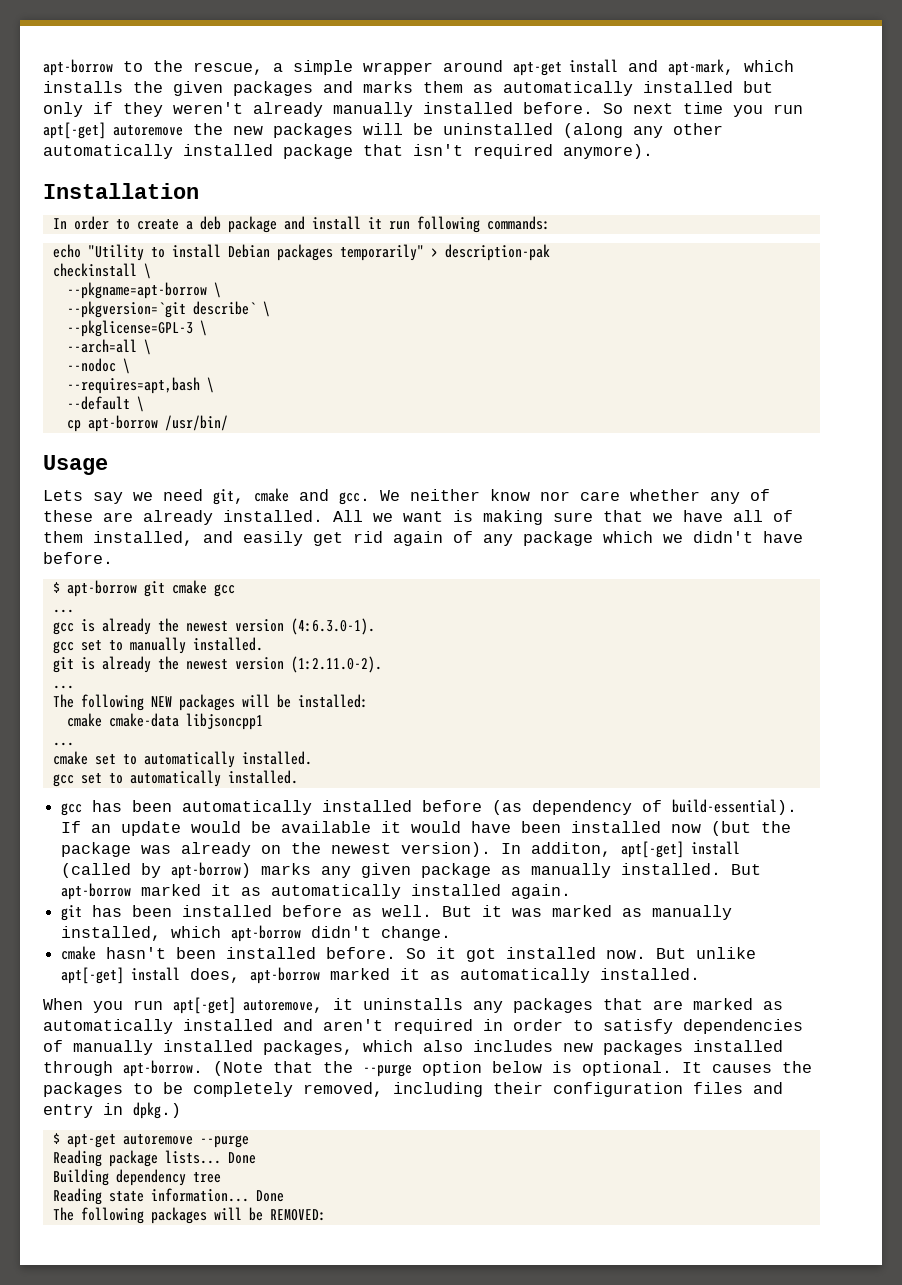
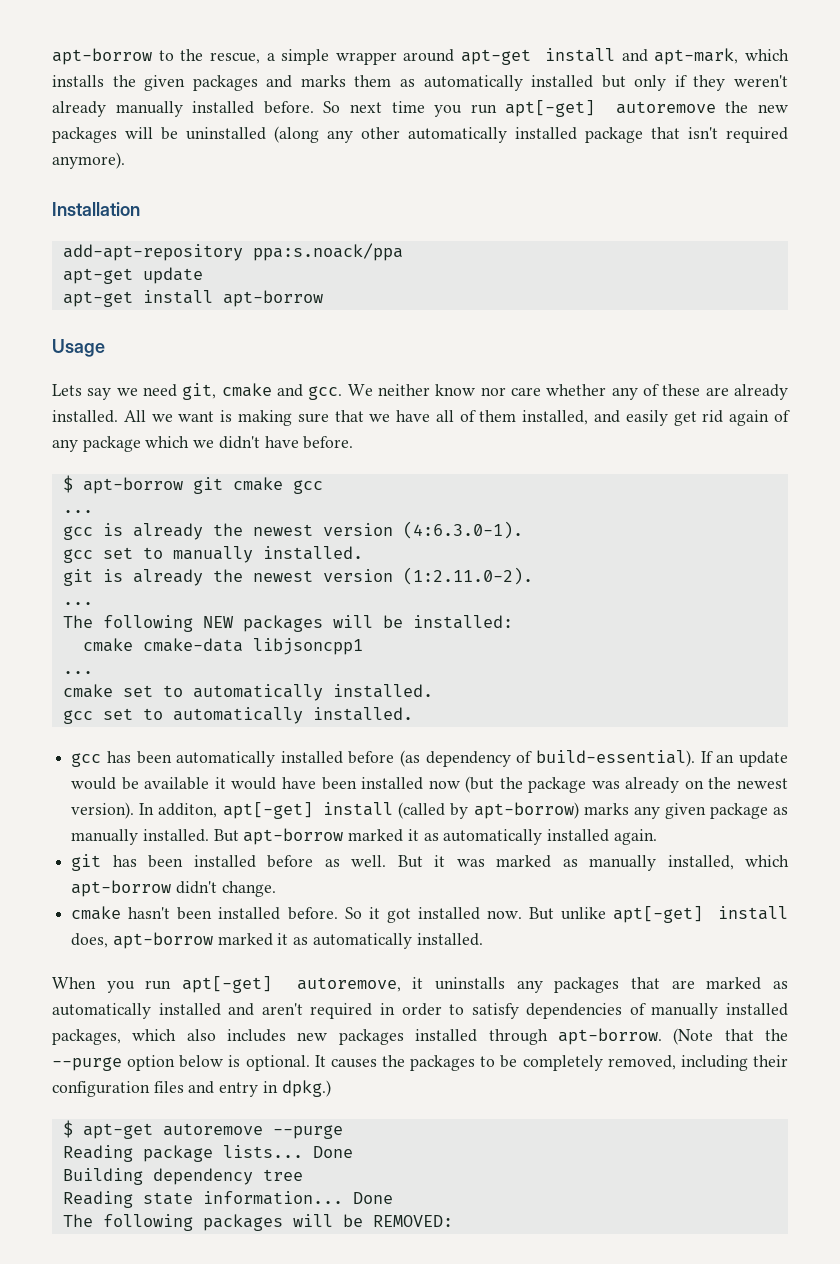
- In order to create a deb package and install it run following commands:
- echo "Utility to install Debian packages temporarily" > description-pak
- checkinstall \
- --pkgname=apt-borrow \
- --pkgversion=`git describe` \
- --pkglicense=GPL-3 \
- --arch=all \
- --nodoc \
- --requires=apt,bash \
- --default \
- cp apt-borrow /usr/bin/
+ add-apt-repository ppa:s.noack/ppa
+ apt-get update
+ apt-get install apt-borrow

